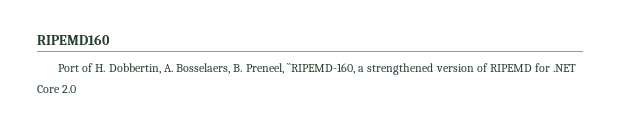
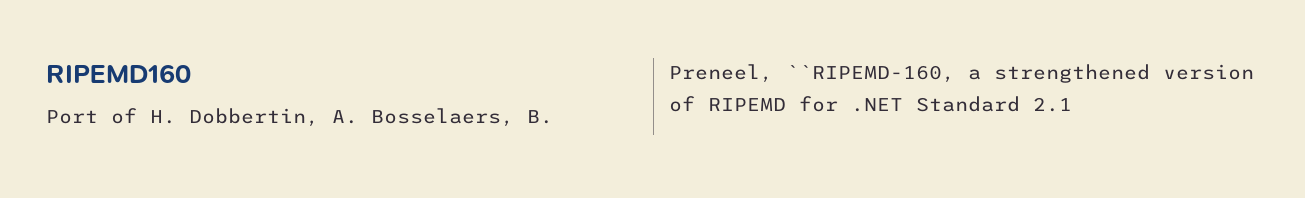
- Port of H. Dobbertin, A. Bosselaers, B. Preneel, ``RIPEMD-160, a strengthened version of RIPEMD for .NET Core 2.0
+ Port of H. Dobbertin, A. Bosselaers, B. Preneel, ``RIPEMD-160, a strengthened version of RIPEMD for .NET Standard 2.1

